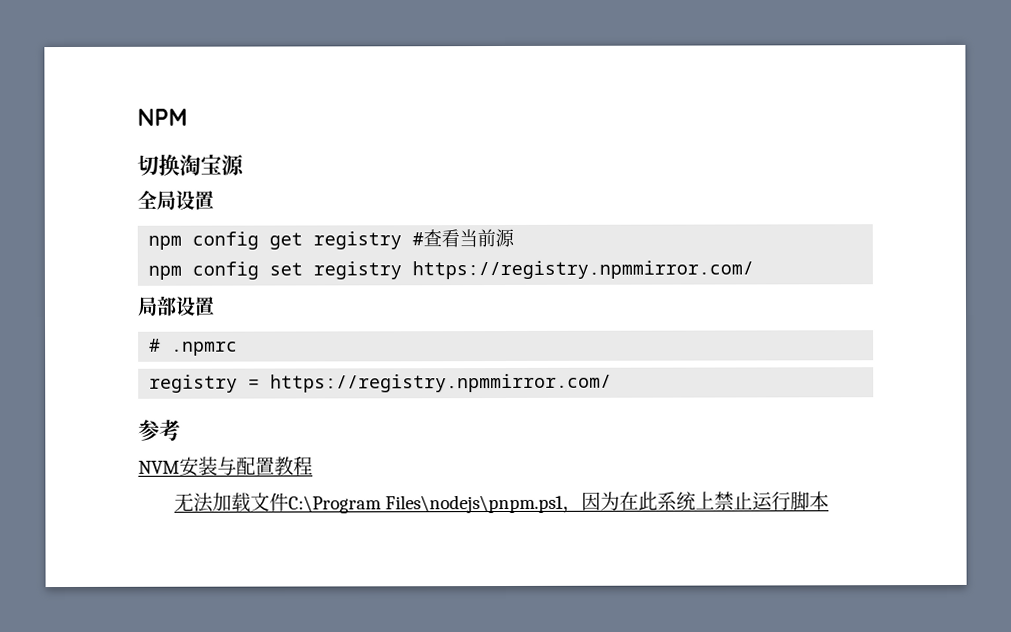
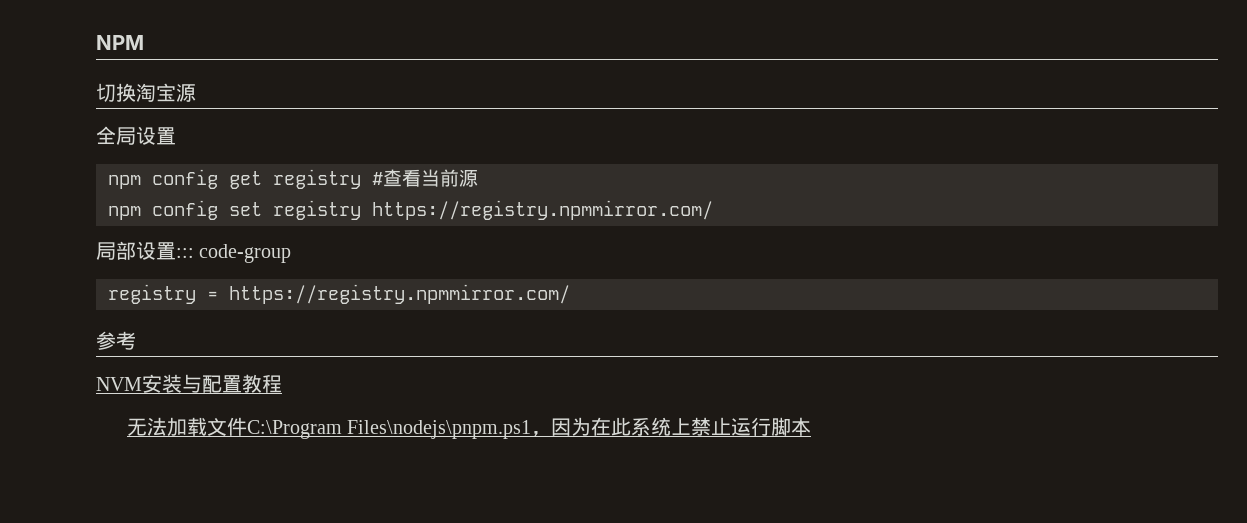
- 局部设置
- # .npmrc
+ 局部设置::: code-group

